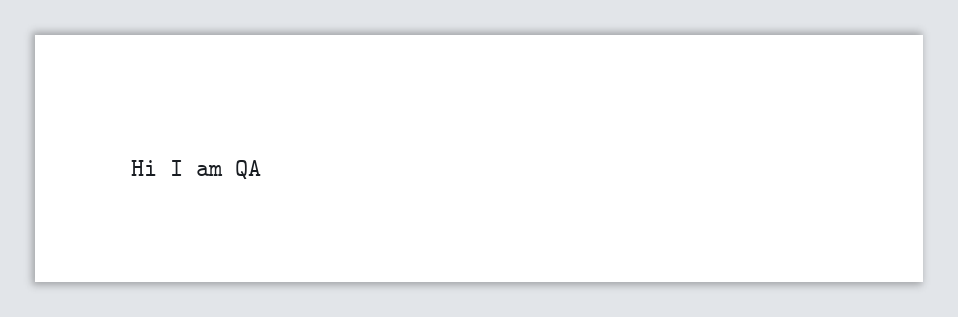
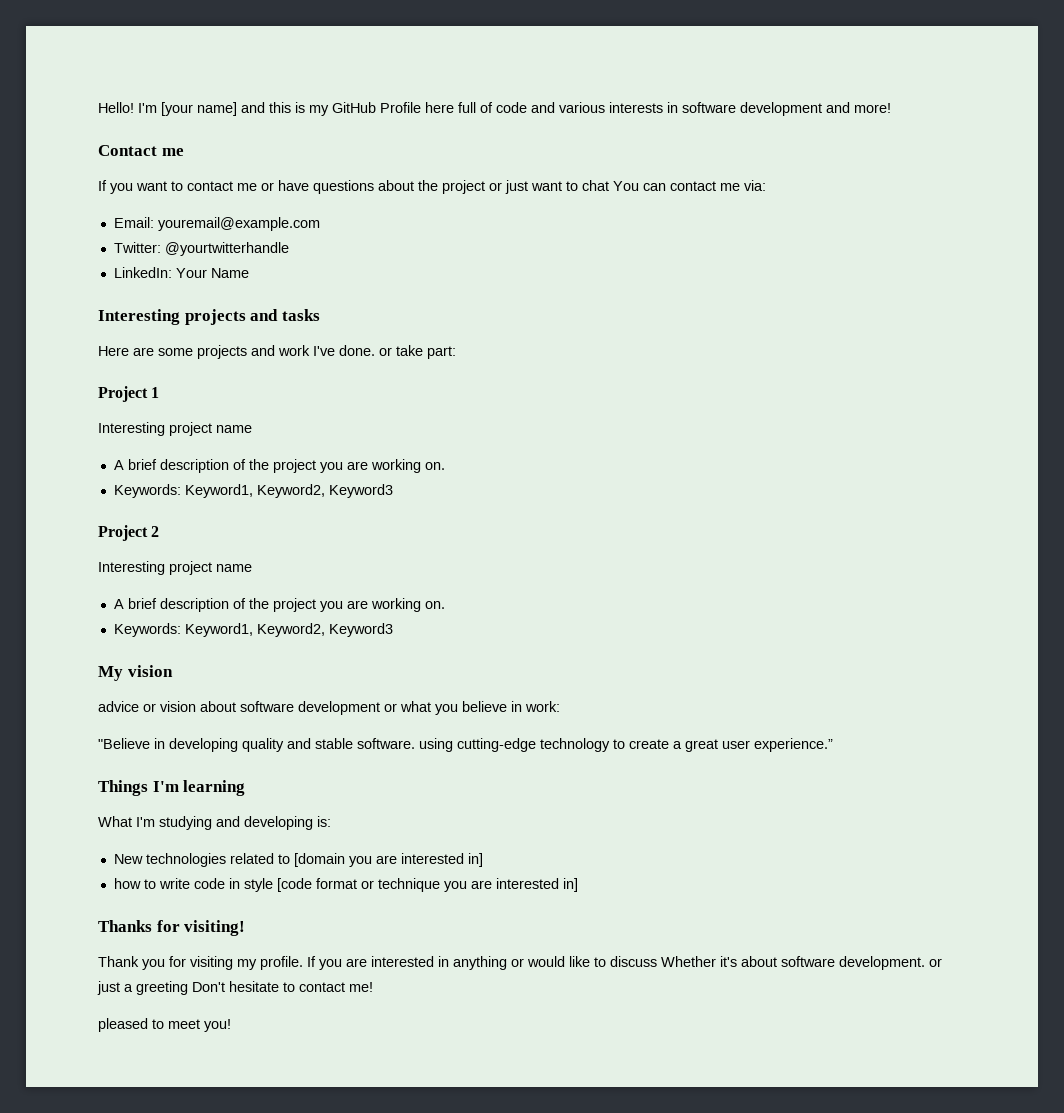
- Hi I am QA
+ Hello! I'm [your name] and this is my GitHub Profile here full of code and various interests in software development and more!
+ Contact me
+ If you want to contact me or have questions about the project or just want to chat You can contact me via:
+ Email: youremail@example.com
+ Twitter: @yourtwitterhandle
+ LinkedIn: Your Name
+ Interesting projects and tasks
+ Here are some projects and work I've done. or take part:
+ Project 1
+ Interesting project name
+ A brief description of the project you are working on.
+ Keywords: Keyword1, Keyword2, Keyword3
+ Project 2
+ Interesting project name
+ A brief description of the project you are working on.
+ Keywords: Keyword1, Keyword2, Keyword3
+ My vision
+ advice or vision about software development or what you believe in work:
+ "Believe in developing quality and stable software. using cutting-edge technology to create a great user experience.”
+ Things I'm learning
+ What I'm studying and developing is:
+ New technologies related to [domain you are interested in]
+ how to write code in style [code format or technique you are interested in]
+ Thanks for visiting!
+ Thank you for visiting my profile. If you are interested in anything or would like to discuss Whether it's about software development. or just a greeting Don't hesitate to contact me!
+ pleased to meet you!

